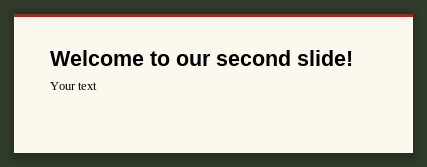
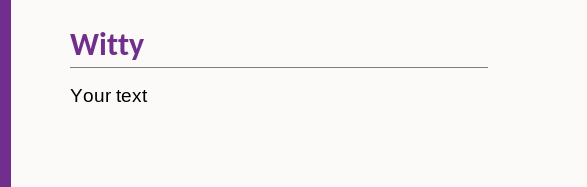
- Welcome to our second slide!
+ Witty

